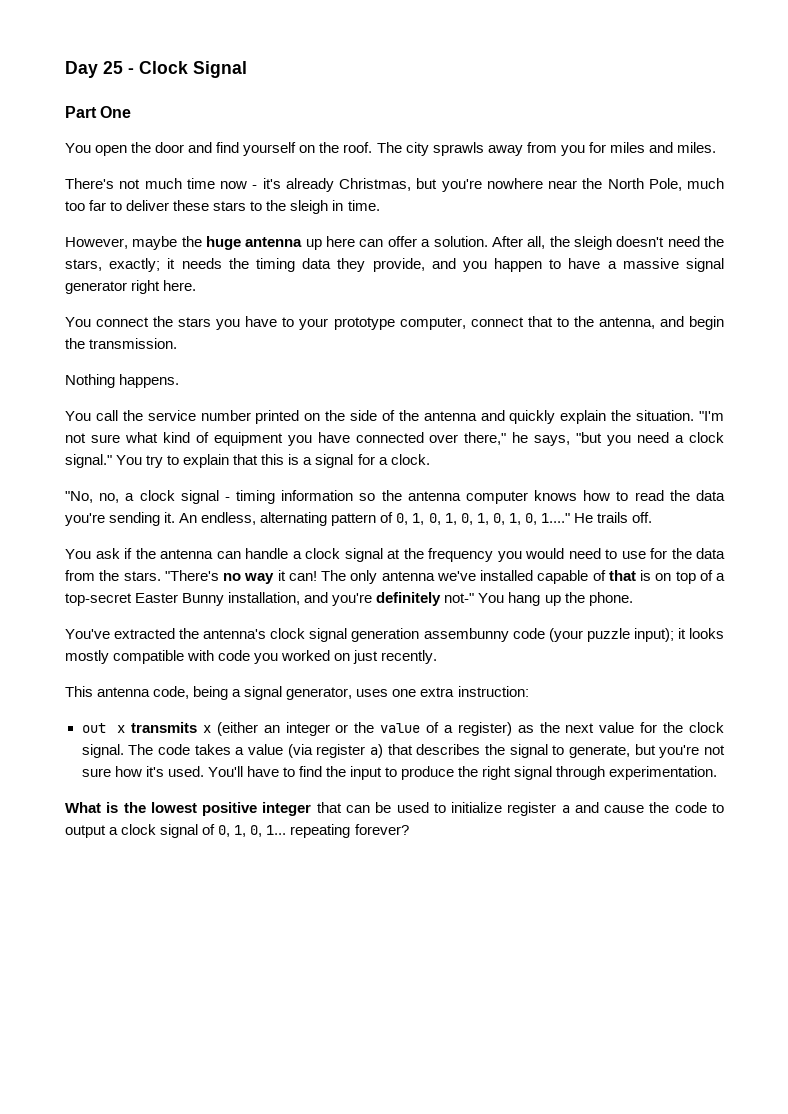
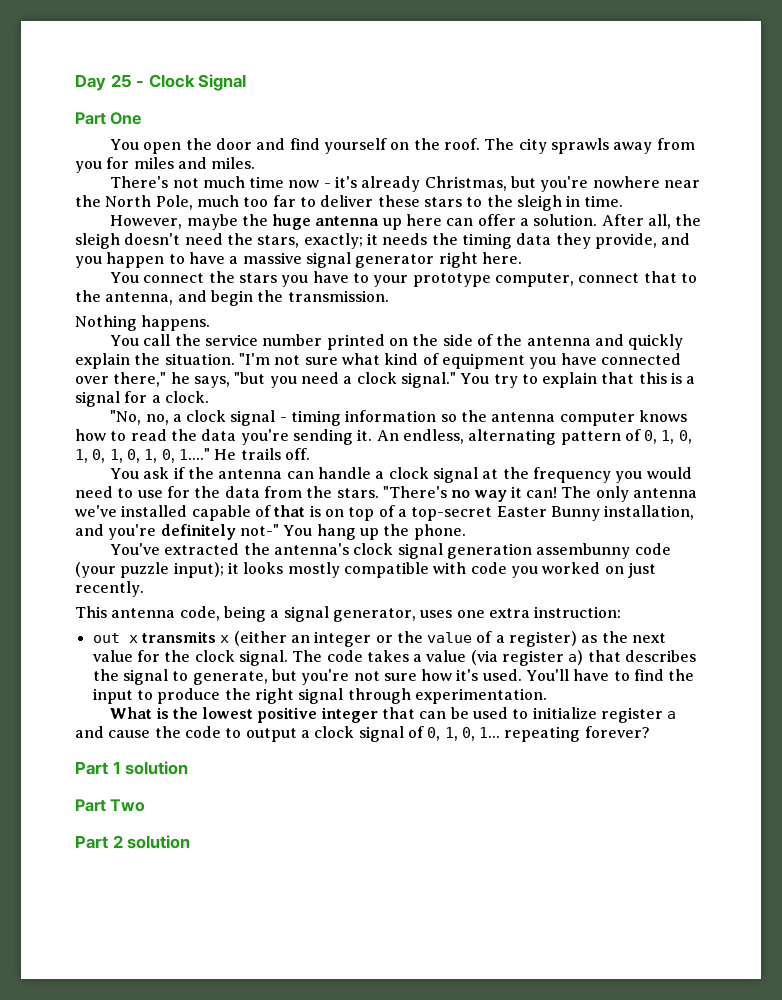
+ Part 1 solution
+ Part Two
+ Part 2 solution

